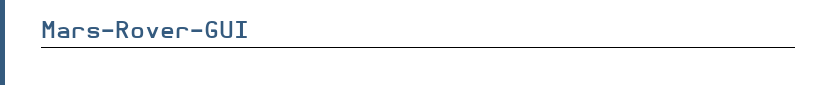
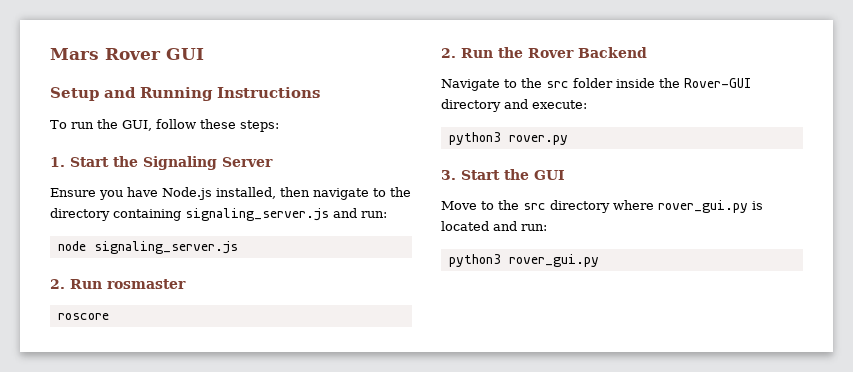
- Mars-Rover-GUI
+ Mars Rover GUI
+ Setup and Running Instructions
+ To run the GUI, follow these steps:
+ 1. Start the Signaling Server
+ Ensure you have Node.js installed, then navigate to the directory containing signaling_server.js and run:
+ node signaling_server.js
+ 2. Run rosmaster
+ roscore
+ 2. Run the Rover Backend
+ Navigate to the src folder inside the Rover-GUI directory and execute:
+ python3 rover.py
+ 3. Start the GUI
+ Move to the src directory where rover_gui.py is located and run:
+ python3 rover_gui.py

